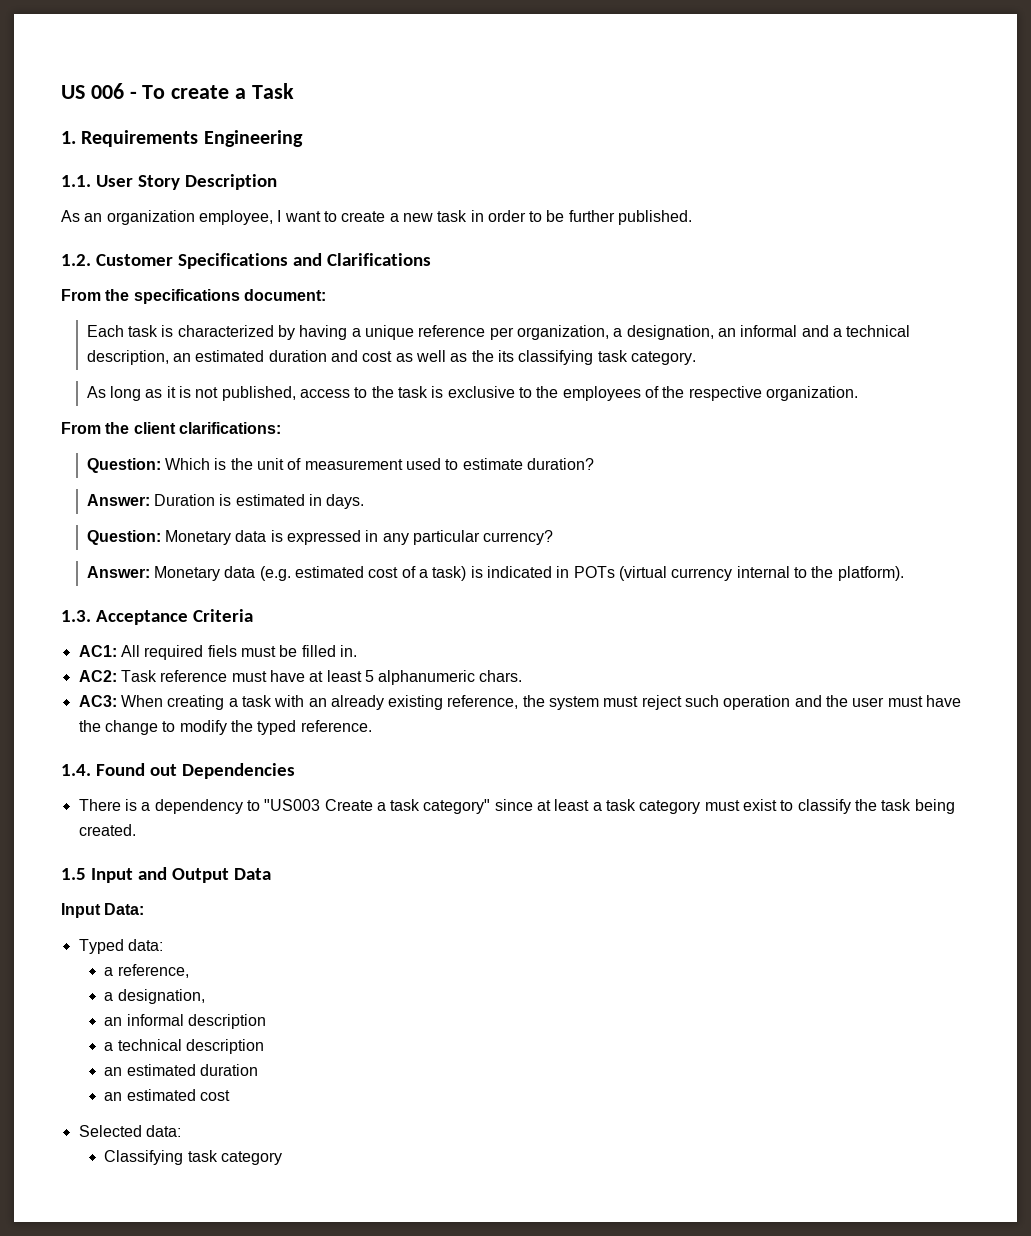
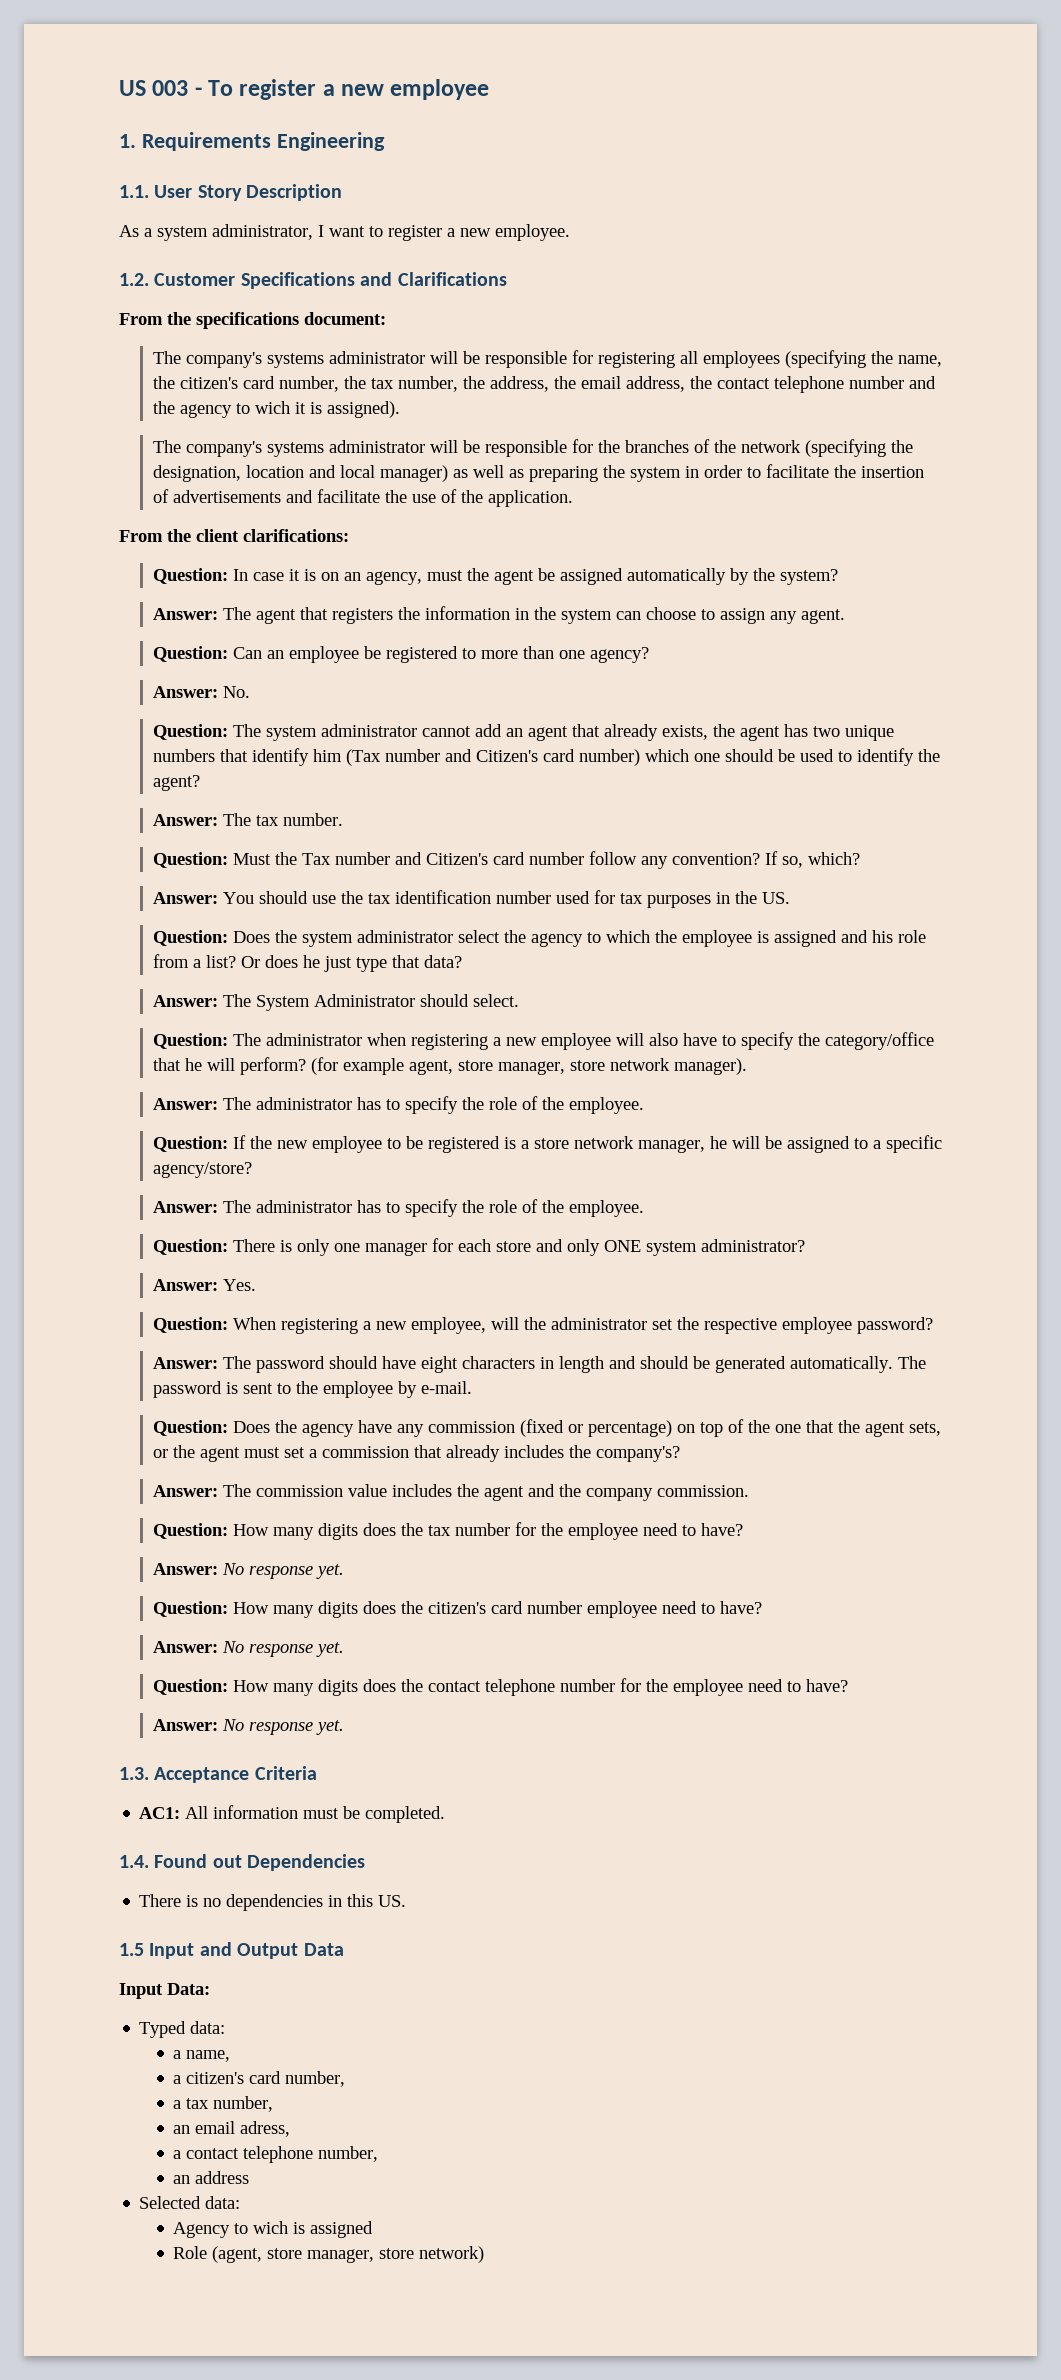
- US 006 - To create a Task
+ US 003 - To register a new employee
- As an organization employee, I want to create a new task in order to be further published.
+ As a system administrator, I want to register a new employee.
- Each task is characterized by having a unique reference per organization, a designation, an informal and a technical description, an estimated duration and cost as well as the its classifying task category.
- As long as it is not published, access to the task is exclusive to the employees of the respective organization.
+ The company's systems administrator will be responsible for registering all employees (specifying the name, the citizen's card number, the tax number, the address, the email address, the contact telephone number and the agency to wich it is assigned).
+ The company's systems administrator will be responsible for the branches of the network (specifying the designation, location and local manager) as well as preparing the system in order to facilitate the insertion of advertisements and facilitate the use of the application.
- Question: Which is the unit of measurement used to estimate duration?
- Answer: Duration is estimated in days.
- Question: Monetary data is expressed in any particular currency?
- Answer: Monetary data (e.g. estimated cost of a task) is indicated in POTs (virtual currency internal to the platform).
+ Question: In case it is on an agency, must the agent be assigned automatically by the system?
+ Answer: The agent that registers the information in the system can choose to assign any agent.
+ Question: Can an employee be registered to more than one agency?
+ Answer: No.
+ Question: The system administrator cannot add an agent that already exists, the agent has two unique numbers that identify him (Tax number and Citizen's card number) which one should be used to identify the agent?
+ Answer: The tax number.
+ Question: Must the Tax number and Citizen's card number follow any convention? If so, which?
+ Answer: You should use the tax identification number used for tax purposes in the US.
+ Question: Does the system administrator select the agency to which the employee is assigned and his role from a list? Or does he just type that data?
+ Answer: The System Administrator should select.
+ Question: The administrator when registering a new employee will also have to specify the category/office that he will perform? (for example agent, store manager, store network manager).
+ Answer: The administrator has to specify the role of the employee.
+ Question: If the new employee to be registered is a store network manager, he will be assigned to a specific agency/store?
+ Answer: The administrator has to specify the role of the employee.
+ Question: There is only one manager for each store and only ONE system administrator?
+ Answer: Yes.
+ Question: When registering a new employee, will the administrator set the respective employee password?
+ Answer: The password should have eight characters in length and should be generated automatically. The password is sent to the employee by e-mail.
+ Question: Does the agency have any commission (fixed or percentage) on top of the one that the agent sets, or the agent must set a commission that already includes the company's?
+ Answer: The commission value includes the agent and the company commission.
+ Question: How many digits does the tax number for the employee need to have?
+ Answer: No response yet.
+ Question: How many digits does the citizen's card number employee need to have?
+ Answer: No response yet.
+ Question: How many digits does the contact telephone number for the employee need to have?
+ Answer: No response yet.
- AC1: All required fiels must be filled in.
- AC2: Task reference must have at least 5 alphanumeric chars.
- AC3: When creating a task with an already existing reference, the system must reject such operation and the user must have the change to modify the typed reference.
+ AC1: All information must be completed.
- There is a dependency to "US003 Create a task category" since at least a task category must exist to classify the task being created.
+ There is no dependencies in this US.
- a reference,
- a designation,
- an informal description
- a technical description
- an estimated duration
- an estimated cost
+ a name,
+ a citizen's card number,
+ a tax number,
+ an email adress,
+ a contact telephone number,
+ an address
  Selected data:
- Classifying task category
+ Agency to wich is assigned
+ Role (agent, store manager, store network)

